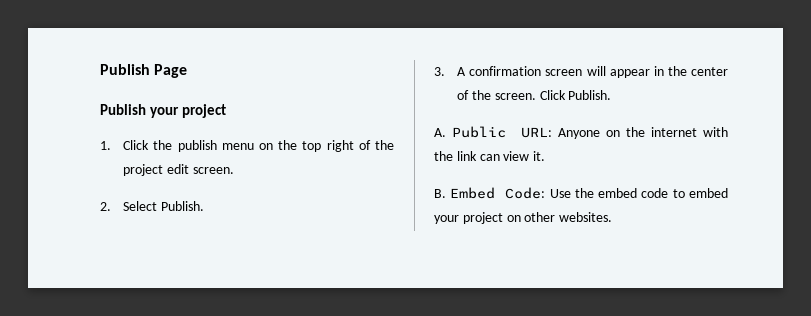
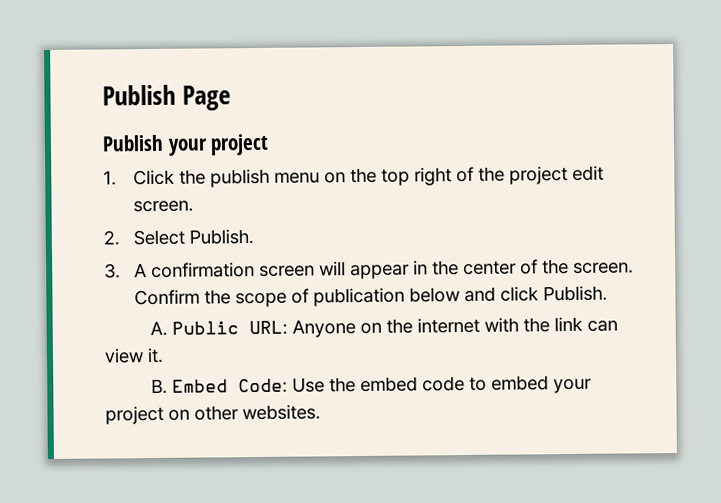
- Click Publish.
+ Confirm the scope of publication below and click Publish.

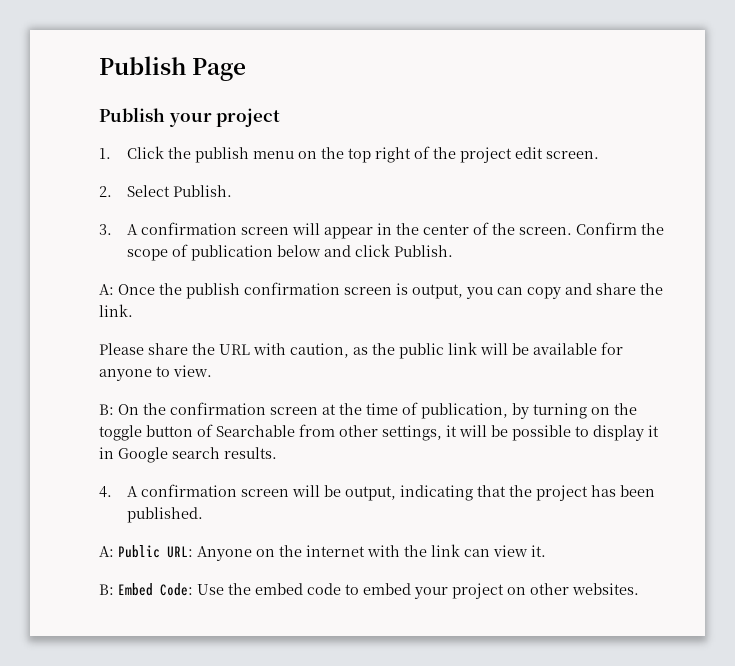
- A. Public URL: Anyone on the internet with the link can view it.
+ A: Once the publish confirmation screen is output, you can copy and share the link.
+ Please share the URL with caution, as the public link will be available for anyone to view.
+ B: On the confirmation screen at the time of publication, by turning on the toggle button of Searchable from other settings, it will be possible to display it in Google search results.
+ 4. A confirmation screen will be output, indicating that the project has been published.
+ A: Public URL: Anyone on the internet with the link can view it.
- B. Embed Code: Use the embed code to embed your project on other websites.
+ B: Embed Code: Use the embed code to embed your project on other websites.

